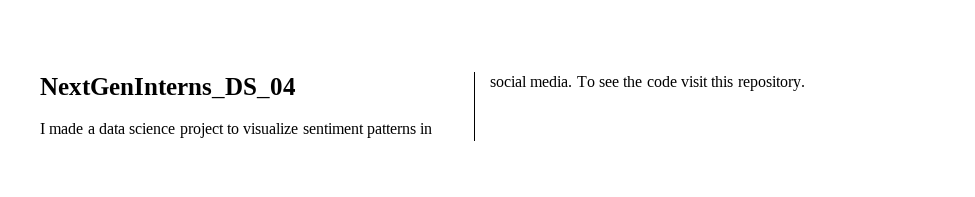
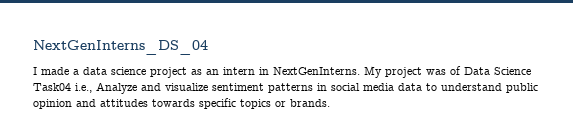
- I made a data science project to visualize sentiment patterns in social media. To see the code visit this repository.
+ I made a data science project as an intern in NextGenInterns. My project was of Data Science Task04 i.e., Analyze and visualize sentiment patterns in social media data to understand public opinion and attitudes towards specific topics or brands.

